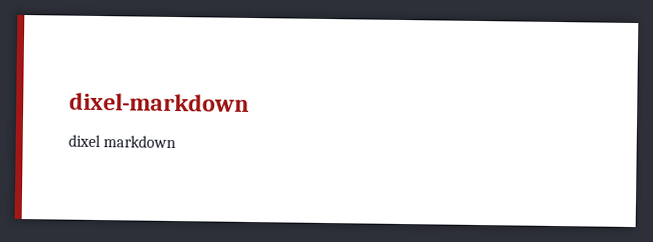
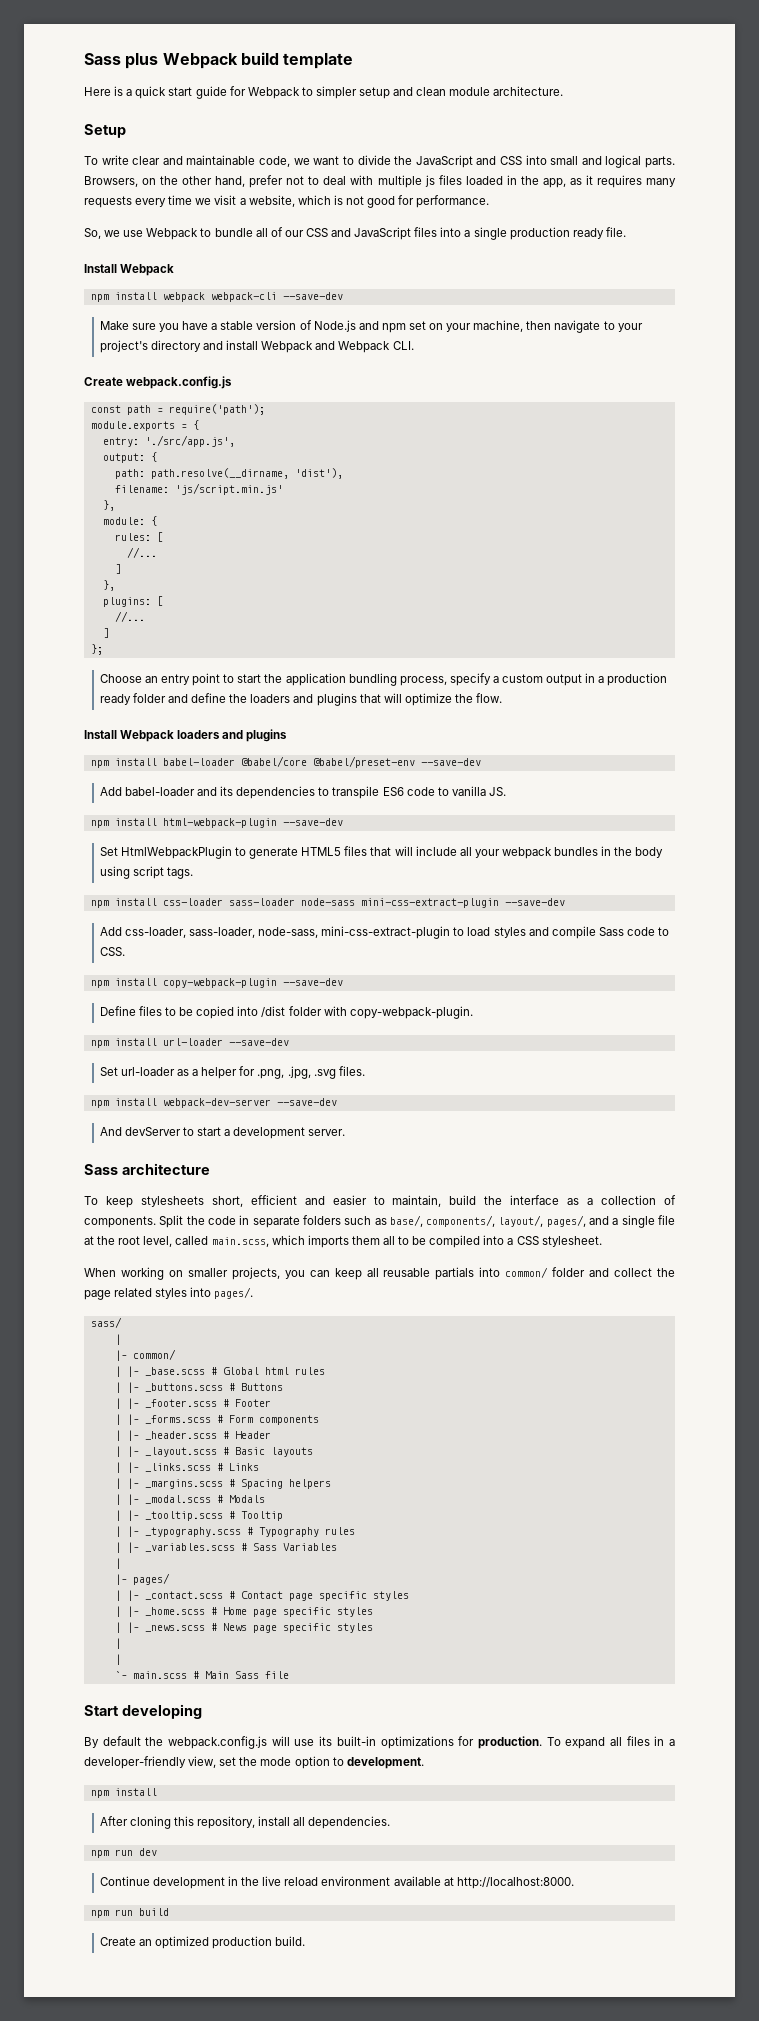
- dixel-markdown
- dixel markdown
+ Sass plus Webpack build template
+ Here is a quick start guide for Webpack to simpler setup and clean module architecture.
+ Setup
+ To write clear and maintainable code, we want to divide the JavaScript and CSS into small and logical parts. Browsers, on the other hand, prefer not to deal with multiple js files loaded in the app, as it requires many requests every time we visit a website, which is not good for performance.
+ So, we use Webpack to bundle all of our CSS and JavaScript files into a single production ready file.
+ Install Webpack
+ npm install webpack webpack-cli --save-dev
+ Make sure you have a stable version of Node.js and npm set on your machine, then navigate to your project's directory and install Webpack and Webpack CLI.
+ Create webpack.config.js
+ const path = require('path');
+ module.exports = {
+ entry: './src/app.js',
+ output: {
+ path: path.resolve(__dirname, 'dist'),
+ filename: 'js/script.min.js'
+ },
+ module: {
+ rules: [
+ //...
+ ]
+ },
+ plugins: [
+ //...
+ ]
+ };
+ Choose an entry point to start the application bundling process, specify a custom output in a production ready folder and define the loaders and plugins that will optimize the flow.
+ Install Webpack loaders and plugins
+ npm install babel-loader @babel/core @babel/preset-env --save-dev
+ Add babel-loader and its dependencies to transpile ES6 code to vanilla JS.
+ npm install html-webpack-plugin --save-dev
+ Set HtmlWebpackPlugin to generate HTML5 files that will include all your webpack bundles in the body using script tags.
+ npm install css-loader sass-loader node-sass mini-css-extract-plugin --save-dev
+ Add css-loader, sass-loader, node-sass, mini-css-extract-plugin to load styles and compile Sass code to CSS.
+ npm install copy-webpack-plugin --save-dev
+ Define files to be copied into /dist folder with copy-webpack-plugin.
+ npm install url-loader --save-dev
+ Set url-loader as a helper for .png, .jpg, .svg files.
+ npm install webpack-dev-server --save-dev
+ And devServer to start a development server.
+ Sass architecture
+ To keep stylesheets short, efficient and easier to maintain, build the interface as a collection of components. Split the code in separate folders such as base/, components/, layout/, pages/, and a single file at the root level, called main.scss, which imports them all to be compiled into a CSS stylesheet.
+ When working on smaller projects, you can keep all reusable partials into common/ folder and collect the page related styles into pages/.
+ sass/
+ |
+ |– common/
+ | |– _base.scss # Global html rules
+ | |– _buttons.scss # Buttons
+ | |– _footer.scss # Footer
+ | |– _forms.scss # Form components
+ | |– _header.scss # Header
+ | |– _layout.scss # Basic layouts
+ | |– _links.scss # Links
+ | |– _margins.scss # Spacing helpers
+ | |– _modal.scss # Modals
+ | |– _tooltip.scss # Tooltip
+ | |– _typography.scss # Typography rules
+ | |– _variables.scss # Sass Variables
+ |
+ |– pages/
+ | |– _contact.scss # Contact page specific styles
+ | |– _home.scss # Home page specific styles
+ | |– _news.scss # News page specific styles
+ |
+ |
+ `– main.scss # Main Sass file
+ Start developing
+ By default the webpack.config.js will use its built-in optimizations for production. To expand all files in a developer-friendly view, set the mode option to development.
+ npm install
+ After cloning this repository, install all dependencies.
+ npm run dev
+ Continue development in the live reload environment available at http://localhost:8000.
+ npm run build
+ Create an optimized production build.

